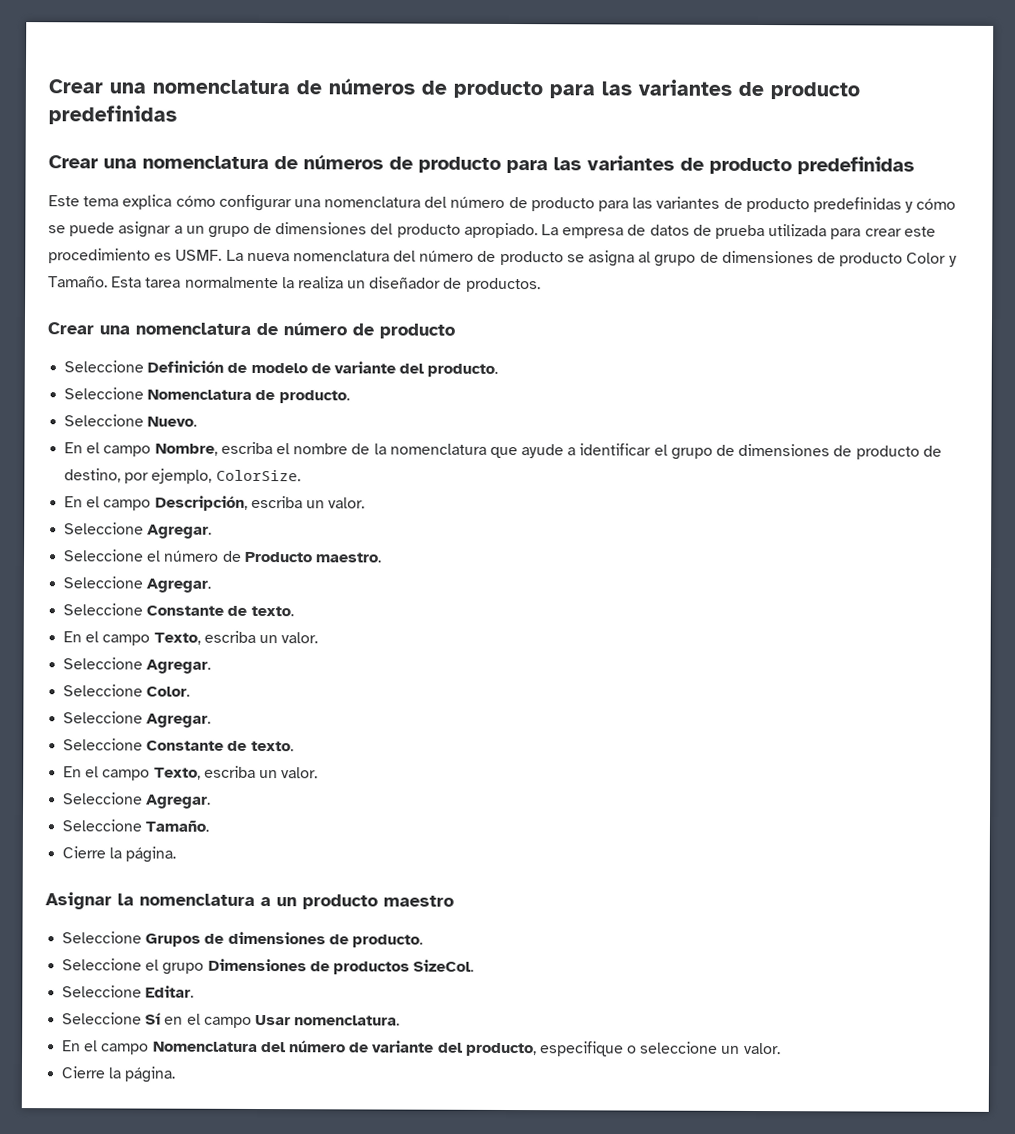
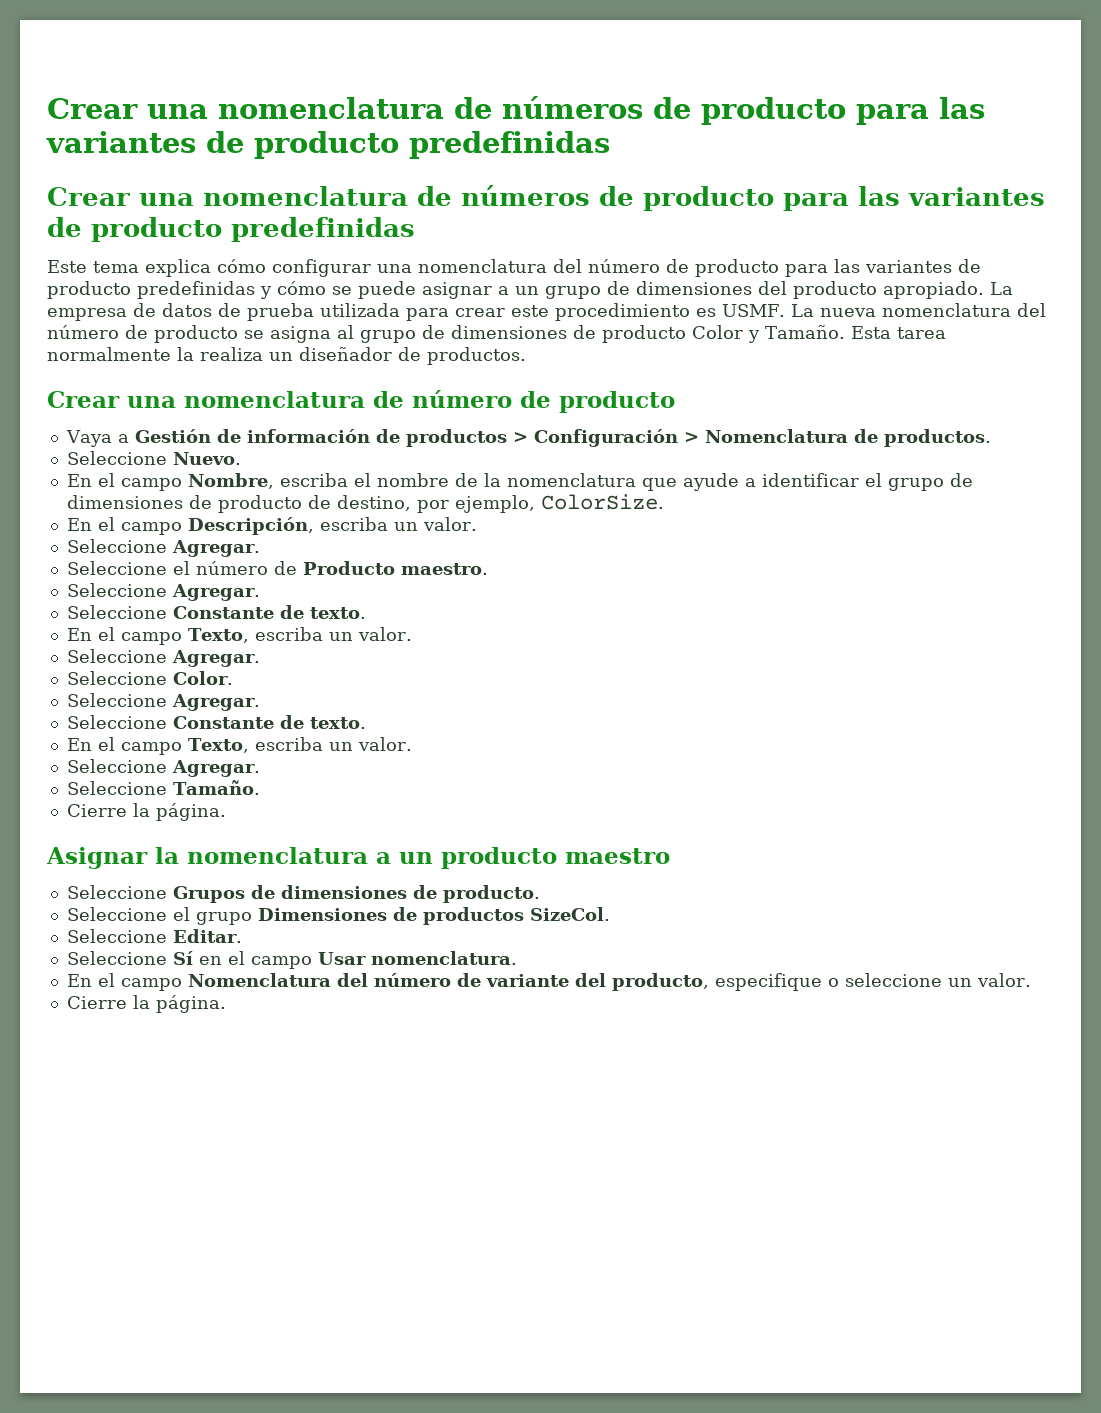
- Seleccione Definición de modelo de variante del producto.
- Seleccione Nomenclatura de producto.
+ Vaya a Gestión de información de productos > Configuración > Nomenclatura de productos.

